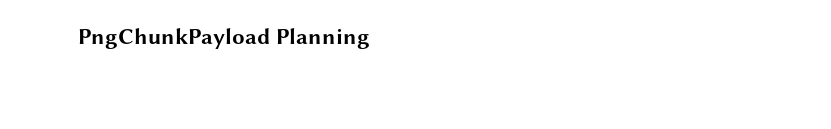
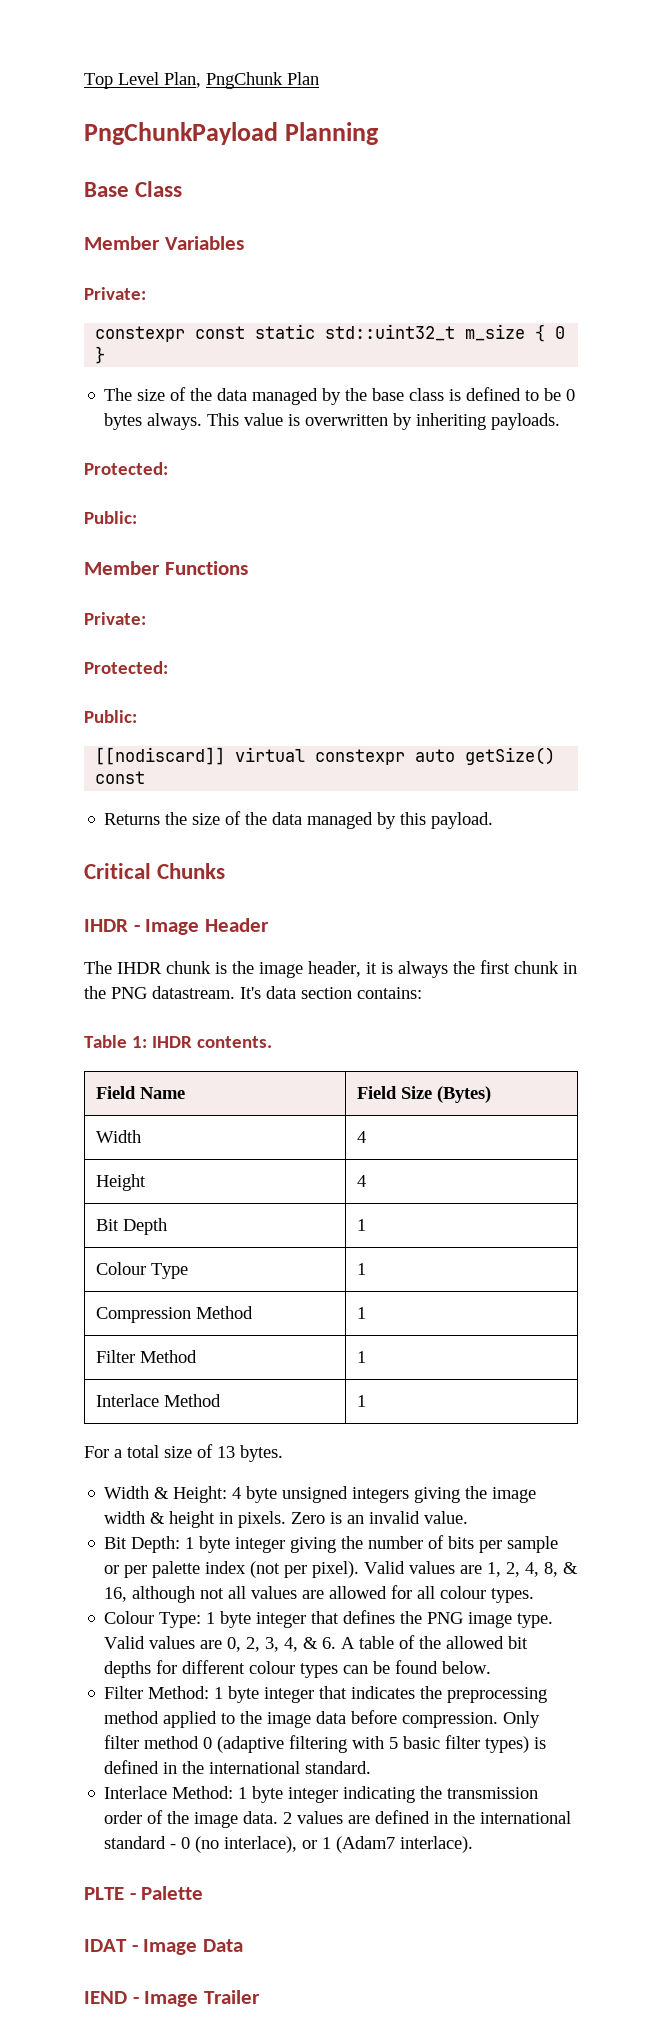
+ Top Level Plan, PngChunk Plan
  PngChunkPayload Planning
+ Base Class
+ Member Variables
+ Private:
+ constexpr const static std::uint32_t m_size { 0 }
+ The size of the data managed by the base class is defined to be 0 bytes always. This value is overwritten by inheriting payloads.
+ Protected:
+ Public:
+ Member Functions
+ Private:
+ Protected:
+ Public:
+ [[nodiscard]] virtual constexpr auto getSize() const
+ Returns the size of the data managed by this payload.
+ Critical Chunks
+ IHDR - Image Header
+ The IHDR chunk is the image header, it is always the first chunk in the PNG datastream. It's data section contains:
+ Table 1: IHDR contents.
+ Field Name | Field Size (Bytes)
+ Width | 4
+ Height | 4
+ Bit Depth | 1
+ Colour Type | 1
+ Compression Method | 1
+ Filter Method | 1
+ Interlace Method | 1
+ For a total size of 13 bytes.
+ Width & Height: 4 byte unsigned integers giving the image width & height in pixels. Zero is an invalid value.
+ Bit Depth: 1 byte integer giving the number of bits per sample or per palette index (not per pixel). Valid values are 1, 2, 4, 8, & 16, although not all values are allowed for all colour types.
+ Colour Type: 1 byte integer that defines the PNG image type. Valid values are 0, 2, 3, 4, & 6. A table of the allowed bit depths for different colour types can be found below.
+ Filter Method: 1 byte integer that indicates the preprocessing method applied to the image data before compression. Only filter method 0 (adaptive filtering with 5 basic filter types) is defined in the international standard.
+ Interlace Method: 1 byte integer indicating the transmission order of the image data. 2 values are defined in the international standard - 0 (no interlace), or 1 (Adam7 interlace).
+ PLTE - Palette
+ IDAT - Image Data
+ IEND - Image Trailer

